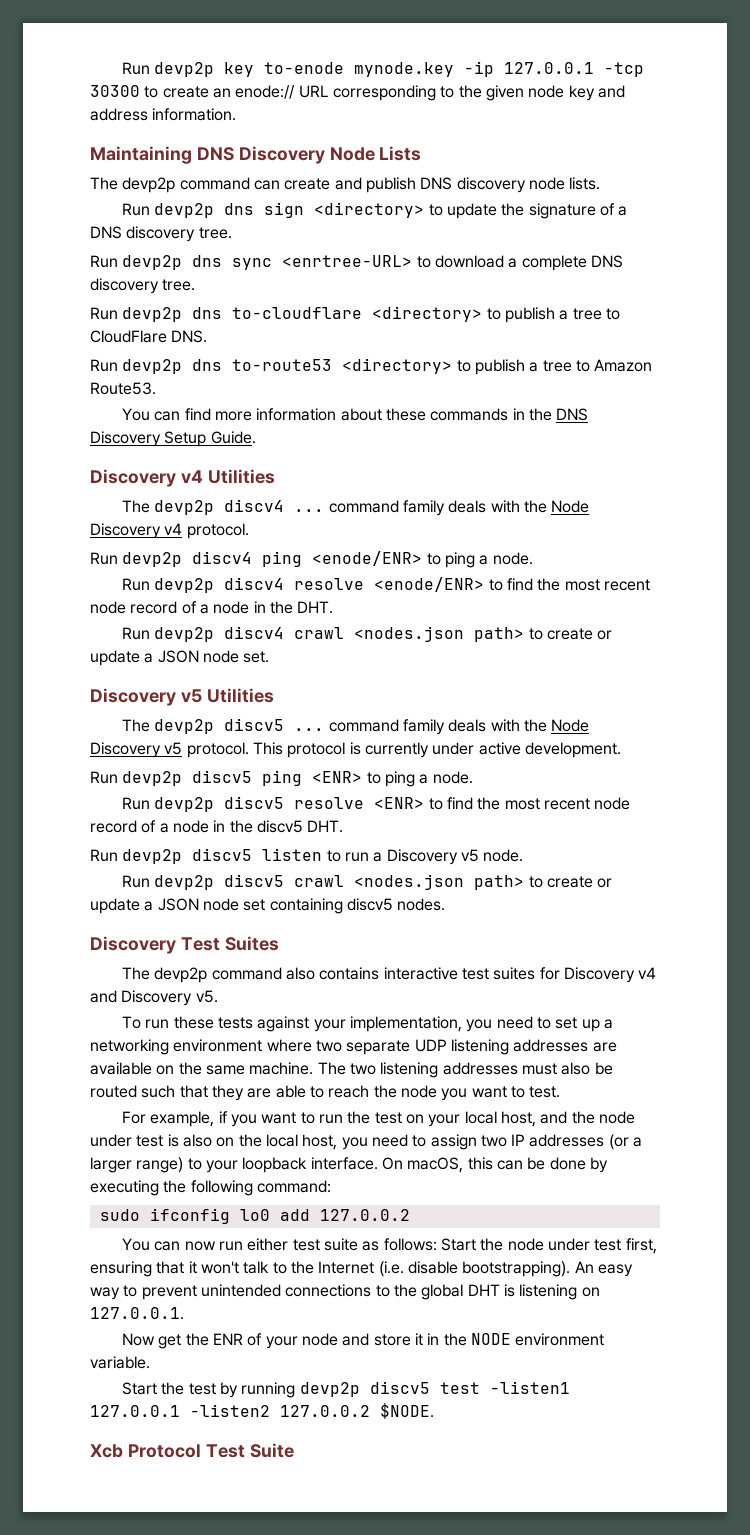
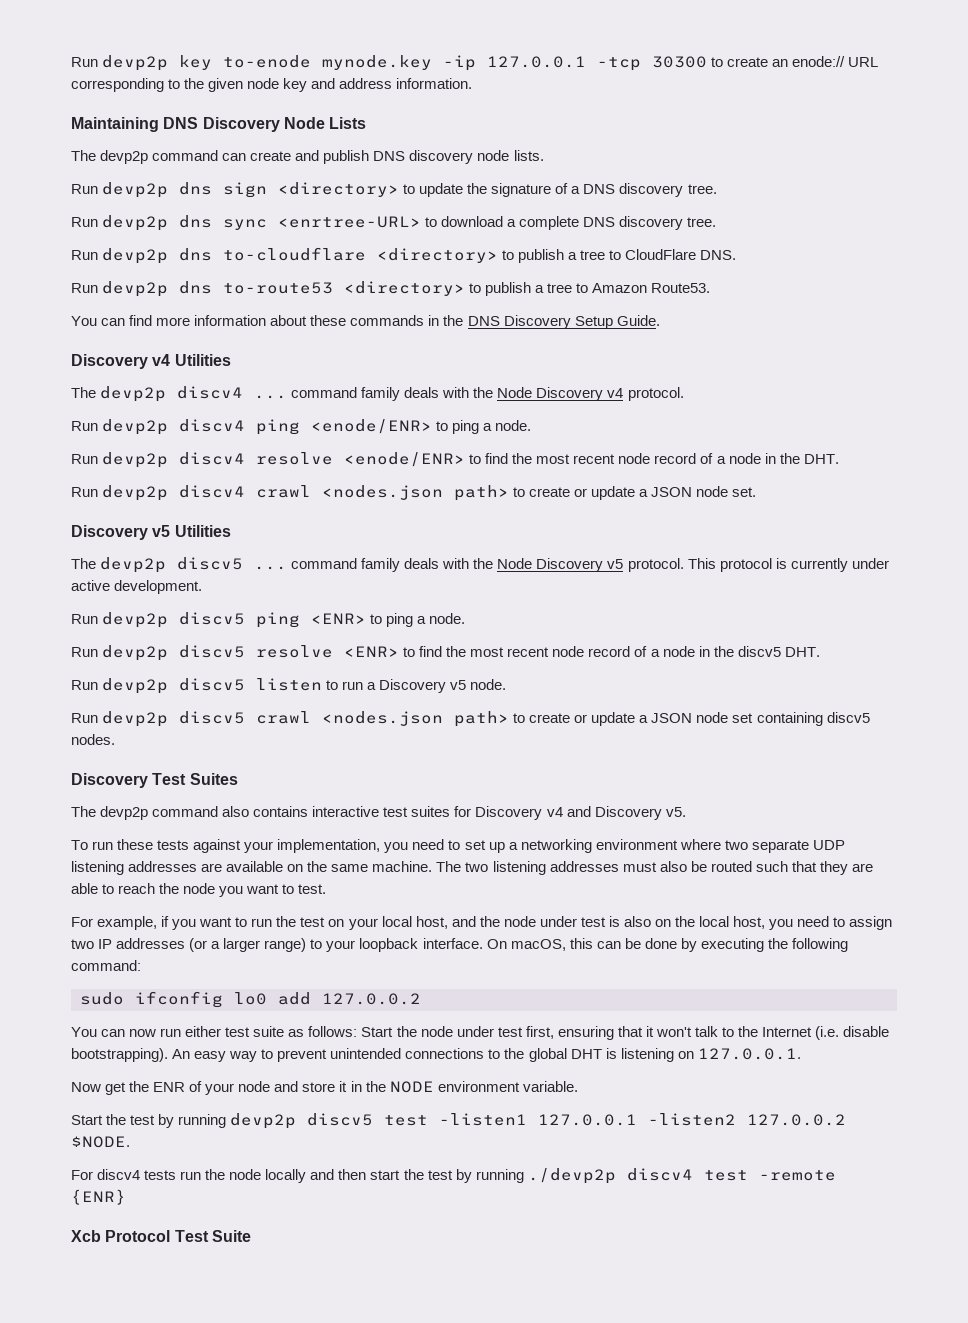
+ For discv4 tests run the node locally and then start the test by running ./devp2p discv4 test -remote {ENR}

